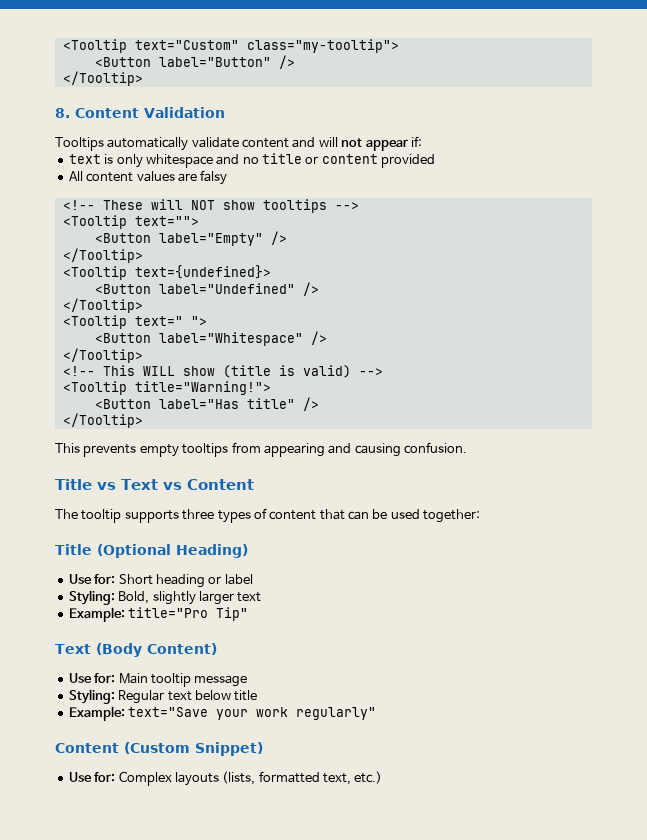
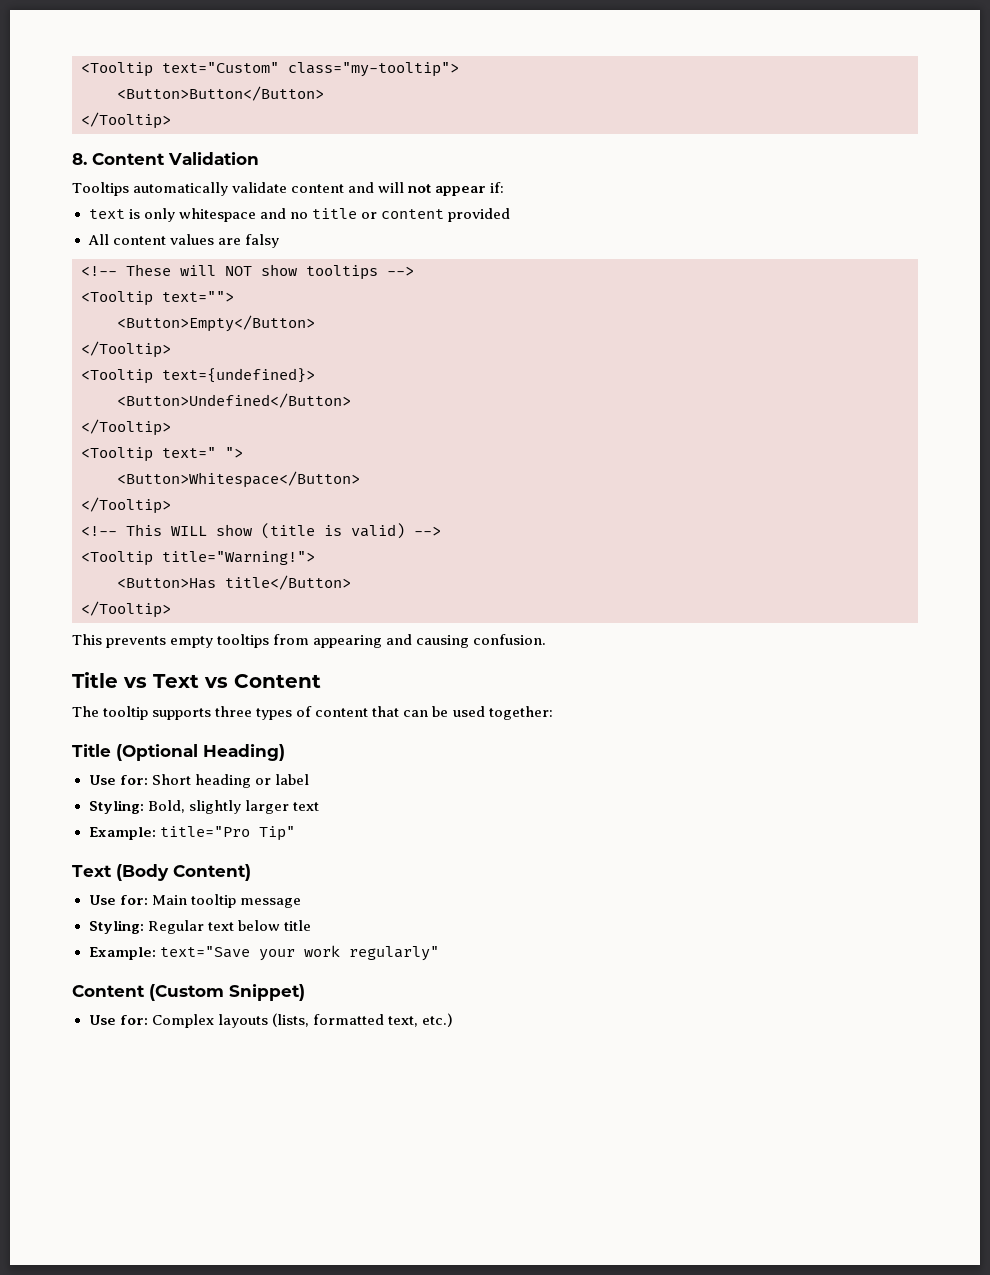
- <Button label="Button" />
+ <Button>Button</Button>
- <Button label="Empty" />
+ <Button>Empty</Button>
- <Button label="Undefined" />
+ <Button>Undefined</Button>
- <Button label="Whitespace" />
+ <Button>Whitespace</Button>
- <Button label="Has title" />
+ <Button>Has title</Button>

